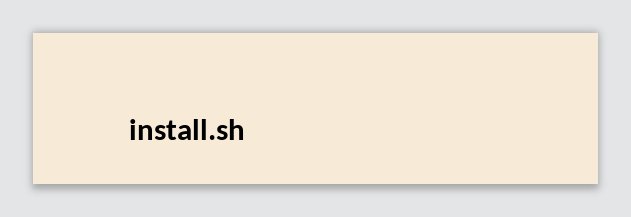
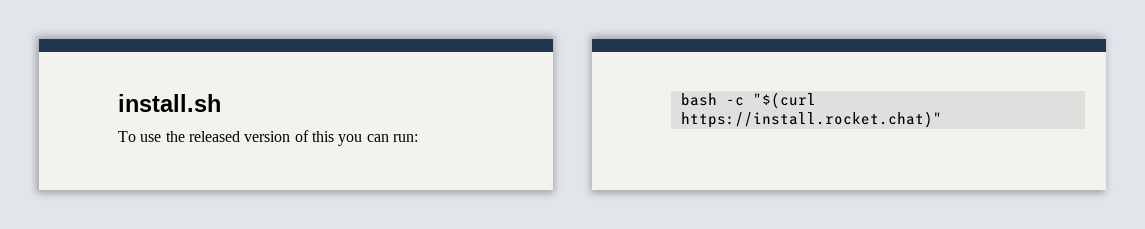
+ To use the released version of this you can run:
+ bash -c "$(curl https://install.rocket.chat)"

